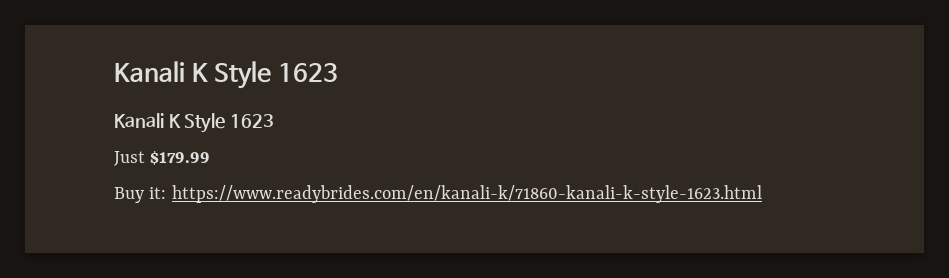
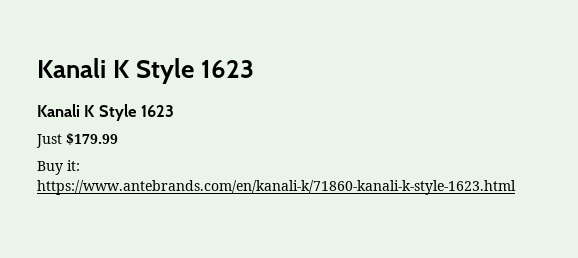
- Buy it: https://www.readybrides.com/en/kanali-k/71860-kanali-k-style-1623.html
+ Buy it: https://www.antebrands.com/en/kanali-k/71860-kanali-k-style-1623.html

